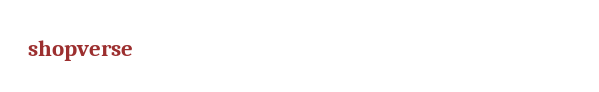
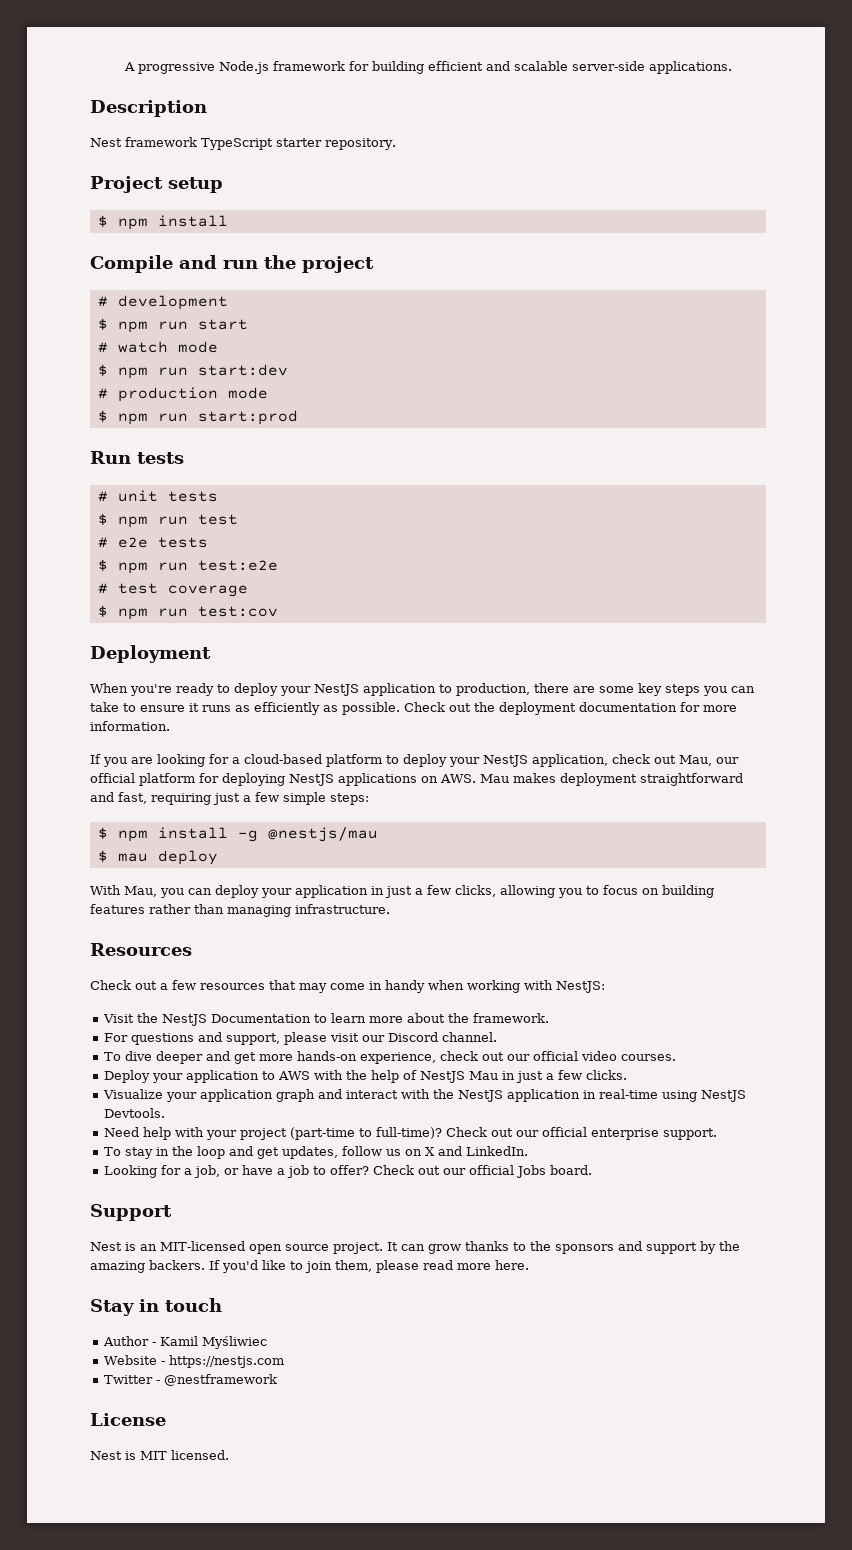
- shopverse
+ A progressive Node.js framework for building efficient and scalable server-side applications.
+ Description
+ Nest framework TypeScript starter repository.
+ Project setup
+ $ npm install
+ Compile and run the project
+ # development
+ $ npm run start
+ # watch mode
+ $ npm run start:dev
+ # production mode
+ $ npm run start:prod
+ Run tests
+ # unit tests
+ $ npm run test
+ # e2e tests
+ $ npm run test:e2e
+ # test coverage
+ $ npm run test:cov
+ Deployment
+ When you're ready to deploy your NestJS application to production, there are some key steps you can take to ensure it runs as efficiently as possible. Check out the deployment documentation for more information.
+ If you are looking for a cloud-based platform to deploy your NestJS application, check out Mau, our official platform for deploying NestJS applications on AWS. Mau makes deployment straightforward and fast, requiring just a few simple steps:
+ $ npm install -g @nestjs/mau
+ $ mau deploy
+ With Mau, you can deploy your application in just a few clicks, allowing you to focus on building features rather than managing infrastructure.
+ Resources
+ Check out a few resources that may come in handy when working with NestJS:
+ Visit the NestJS Documentation to learn more about the framework.
+ For questions and support, please visit our Discord channel.
+ To dive deeper and get more hands-on experience, check out our official video courses.
+ Deploy your application to AWS with the help of NestJS Mau in just a few clicks.
+ Visualize your application graph and interact with the NestJS application in real-time using NestJS Devtools.
+ Need help with your project (part-time to full-time)? Check out our official enterprise support.
+ To stay in the loop and get updates, follow us on X and LinkedIn.
+ Looking for a job, or have a job to offer? Check out our official Jobs board.
+ Support
+ Nest is an MIT-licensed open source project. It can grow thanks to the sponsors and support by the amazing backers. If you'd like to join them, please read more here.
+ Stay in touch
+ Author - Kamil Myśliwiec
+ Website - https://nestjs.com
+ Twitter - @nestframework
+ License
+ Nest is MIT licensed.

